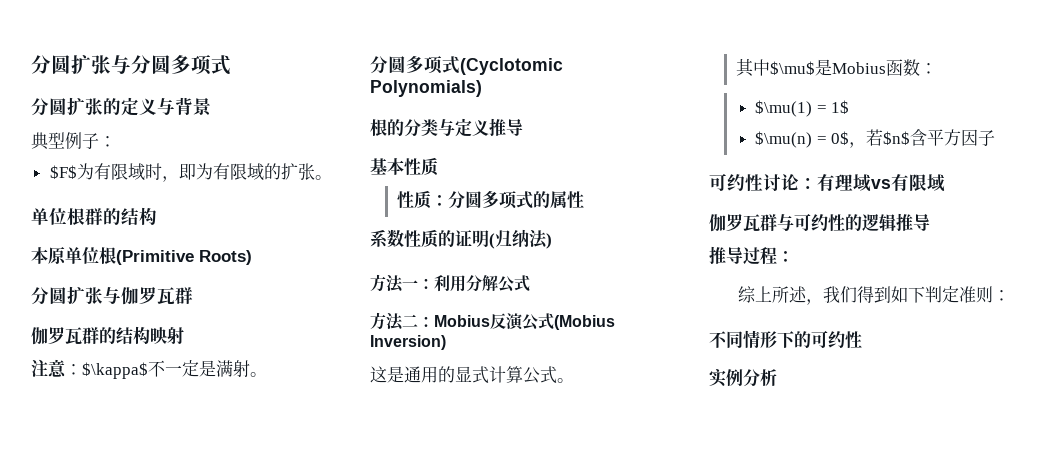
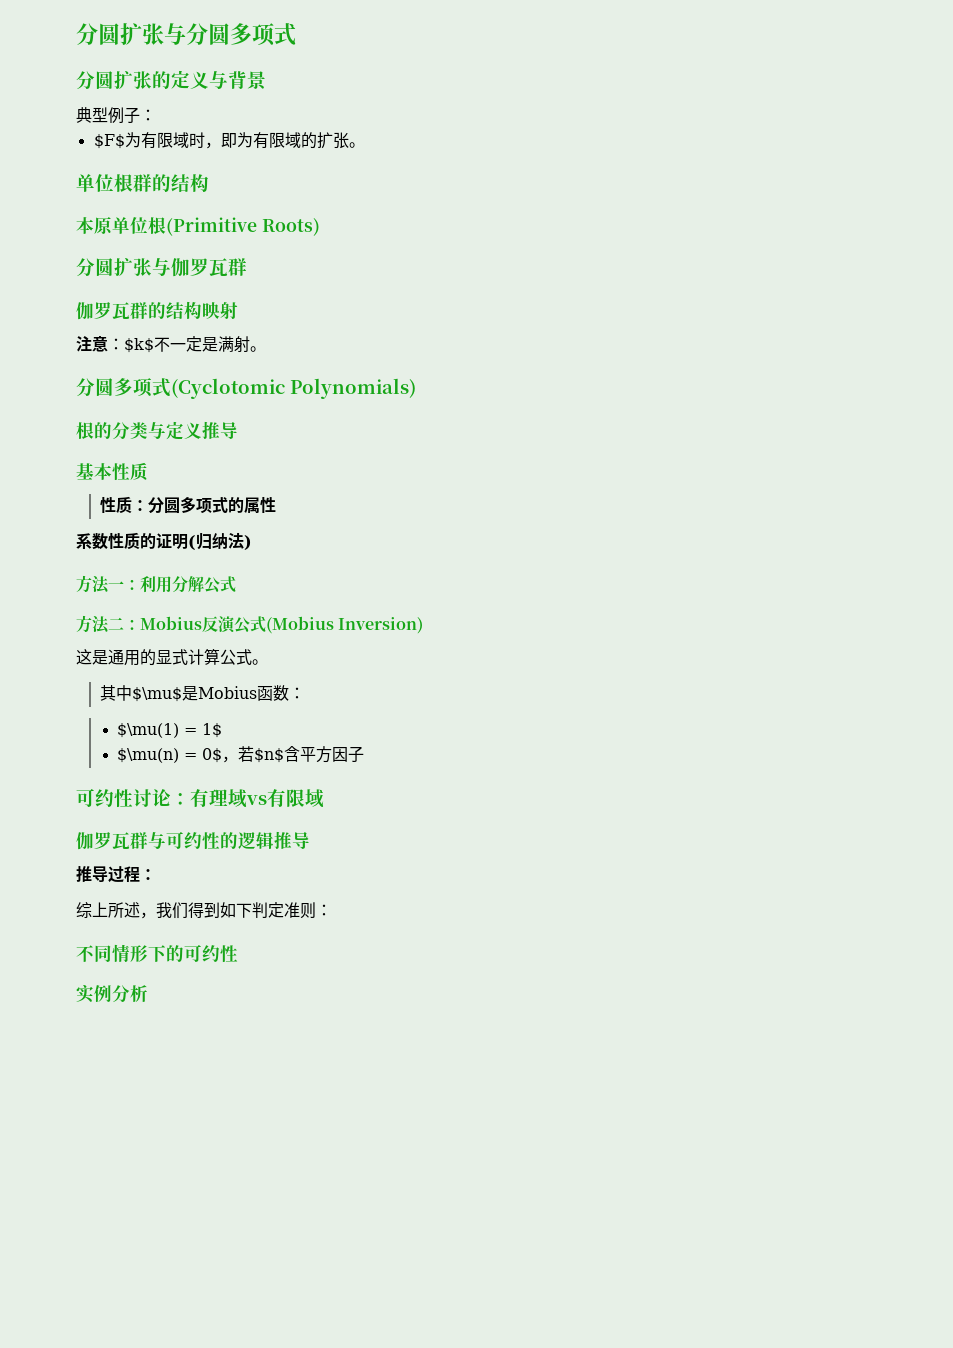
- 注意：$\kappa$不一定是满射。
+ 注意：$k$不一定是满射。

